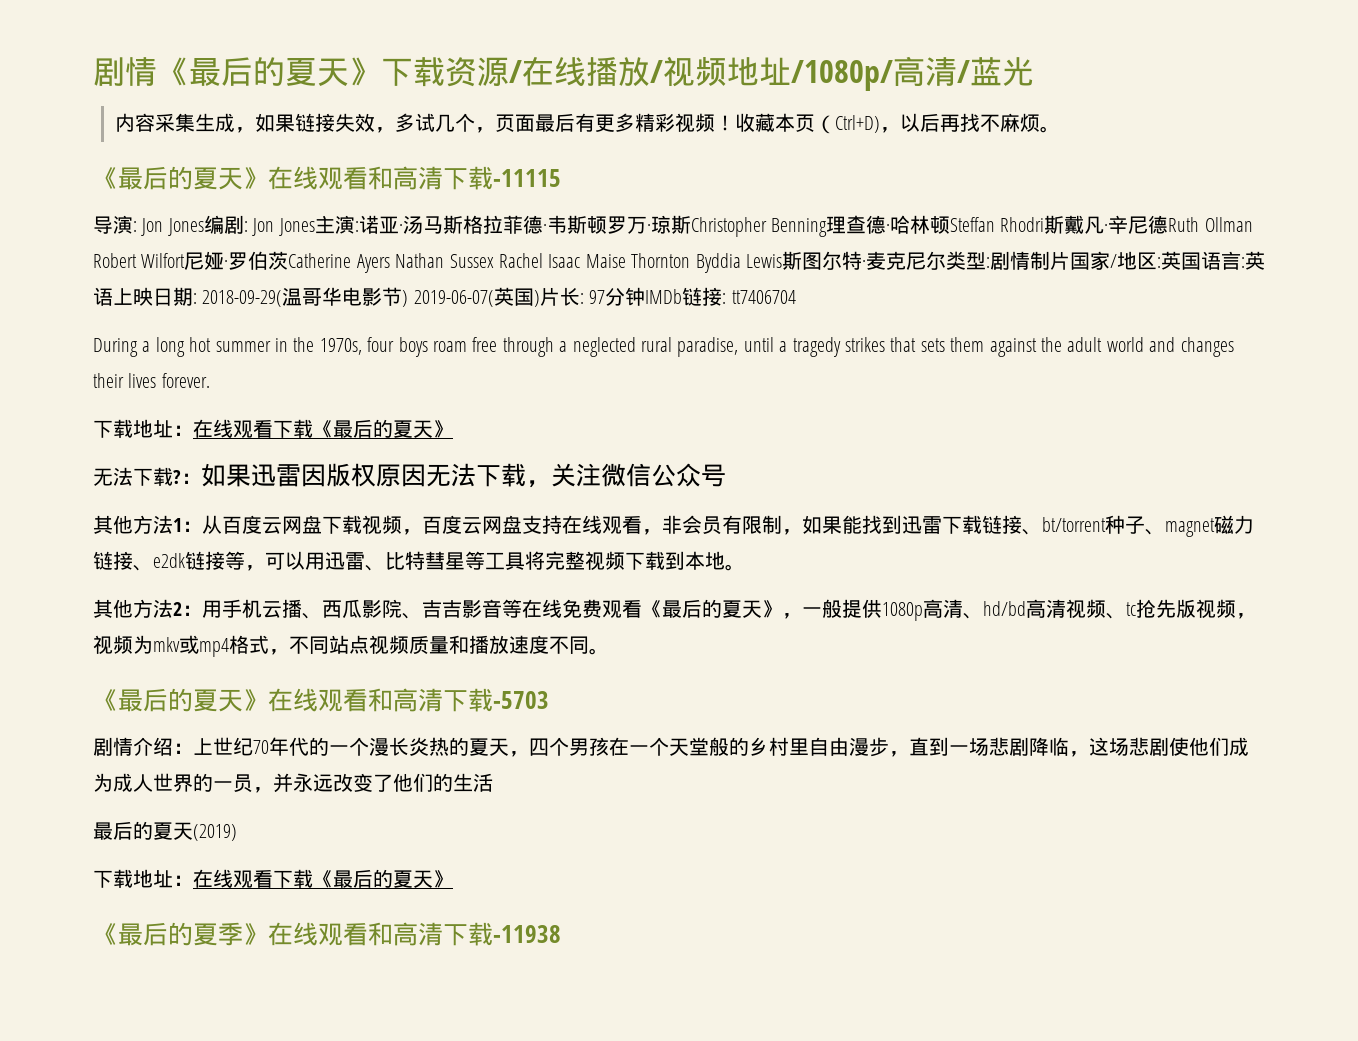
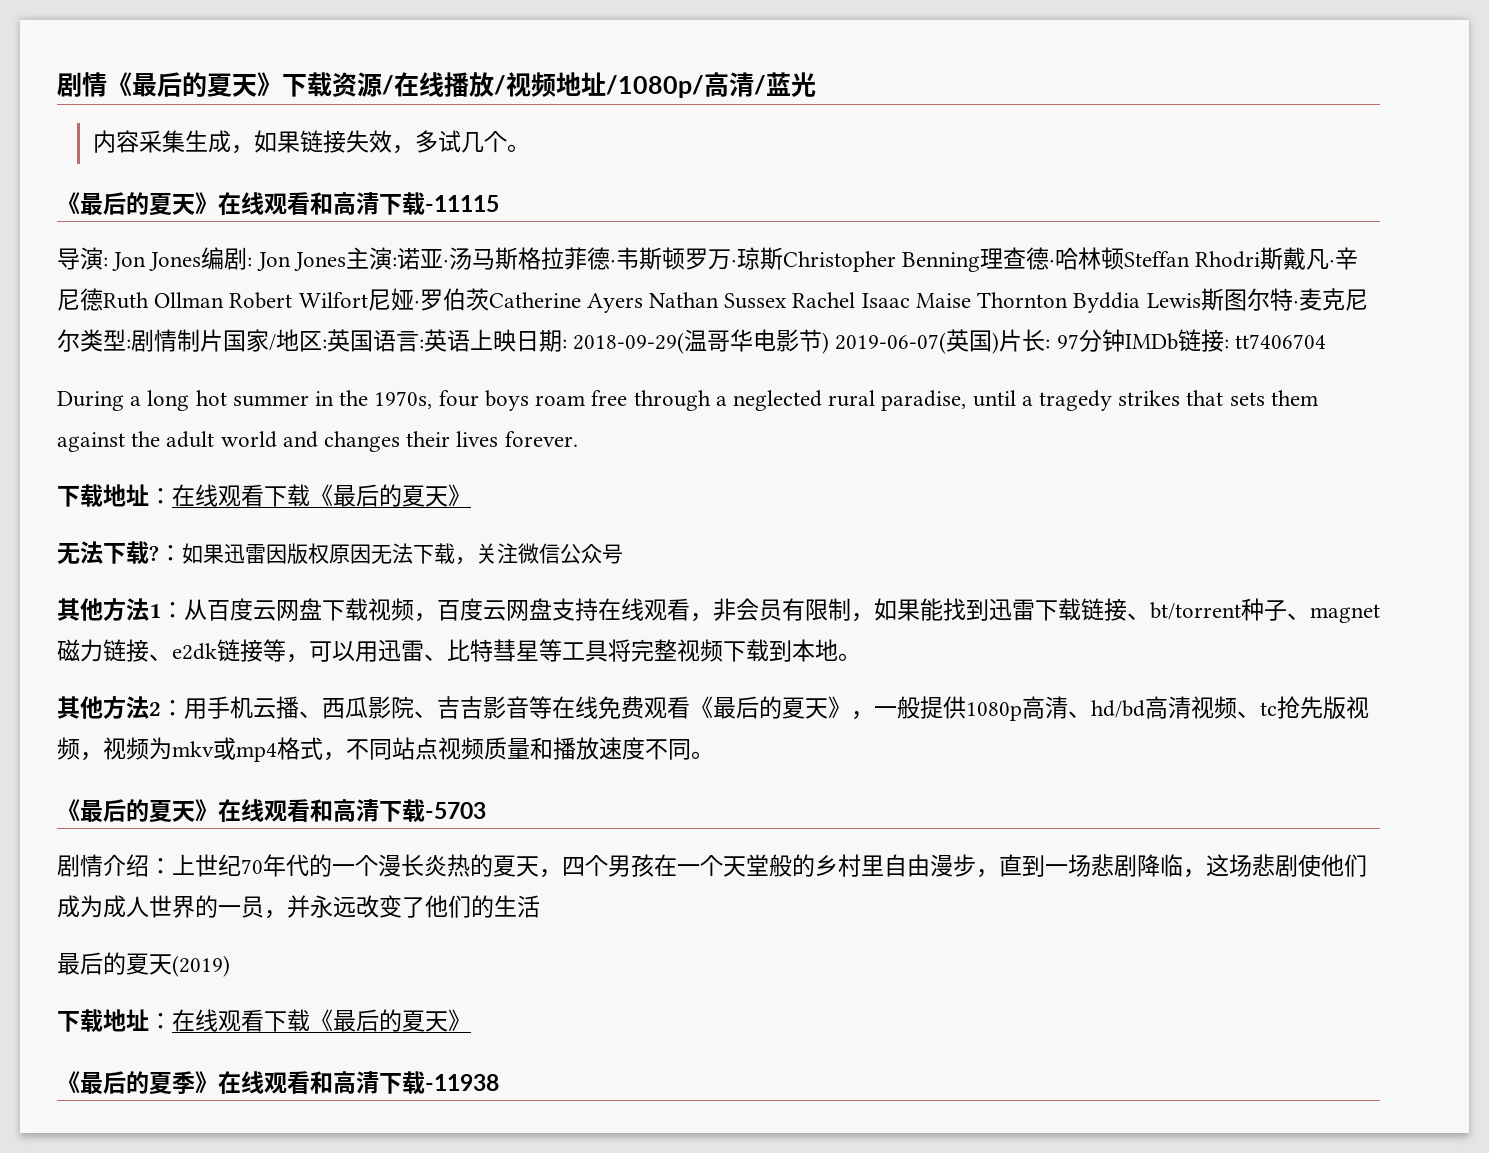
- 内容采集生成，如果链接失效，多试几个，页面最后有更多精彩视频！收藏本页（Ctrl+D)，以后再找不麻烦。
+ 内容采集生成，如果链接失效，多试几个。

